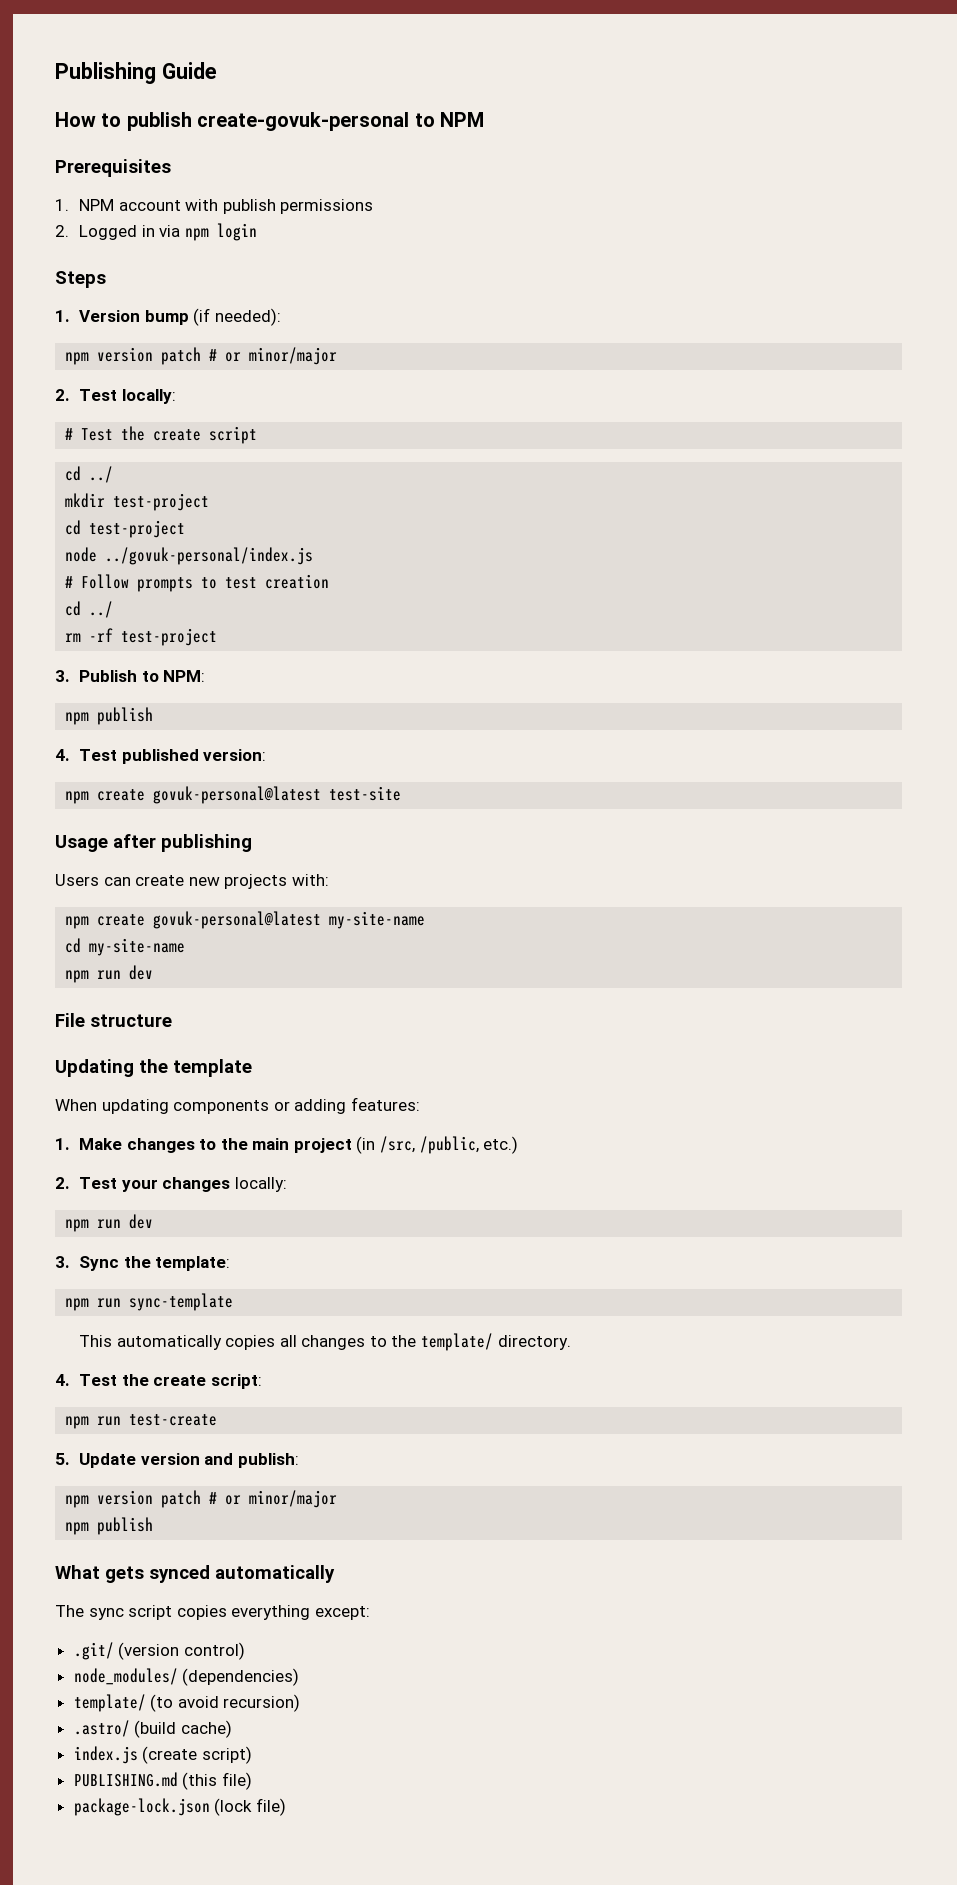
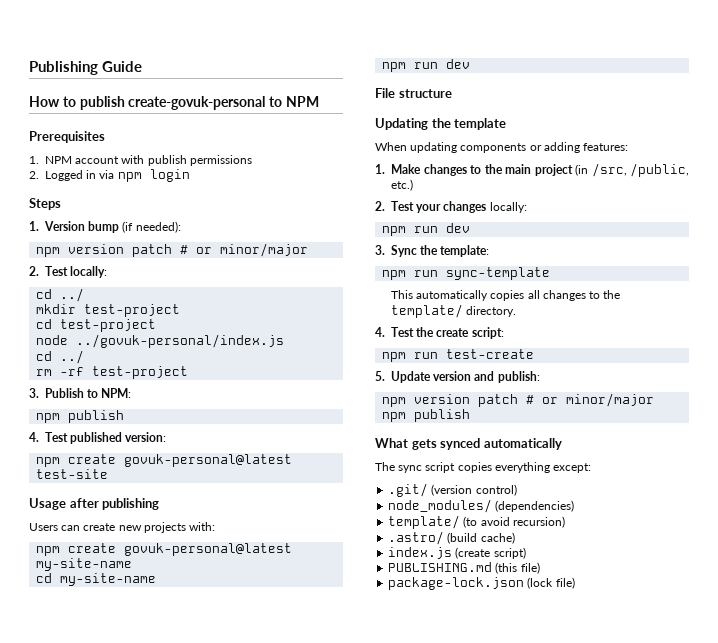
- # Test the create script
- # Follow prompts to test creation

